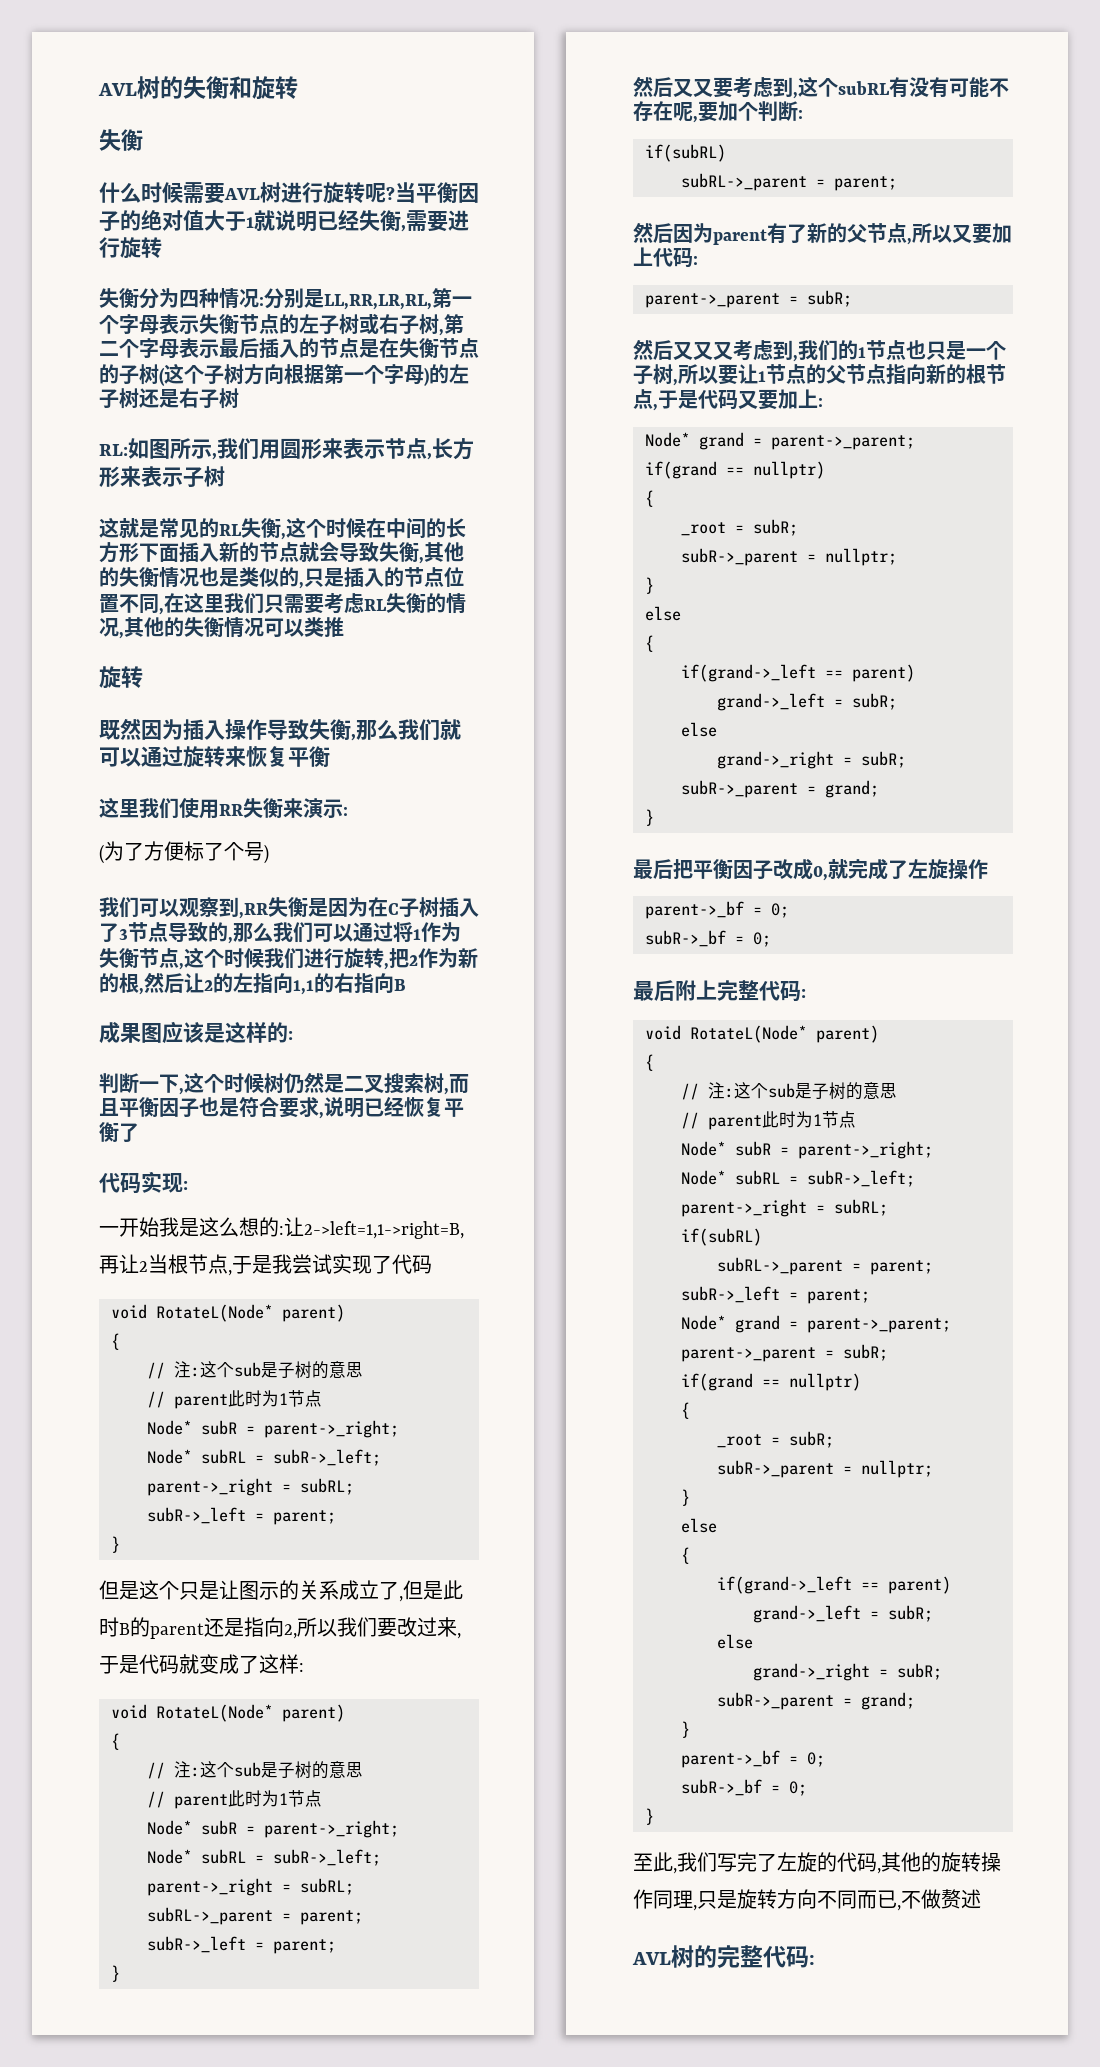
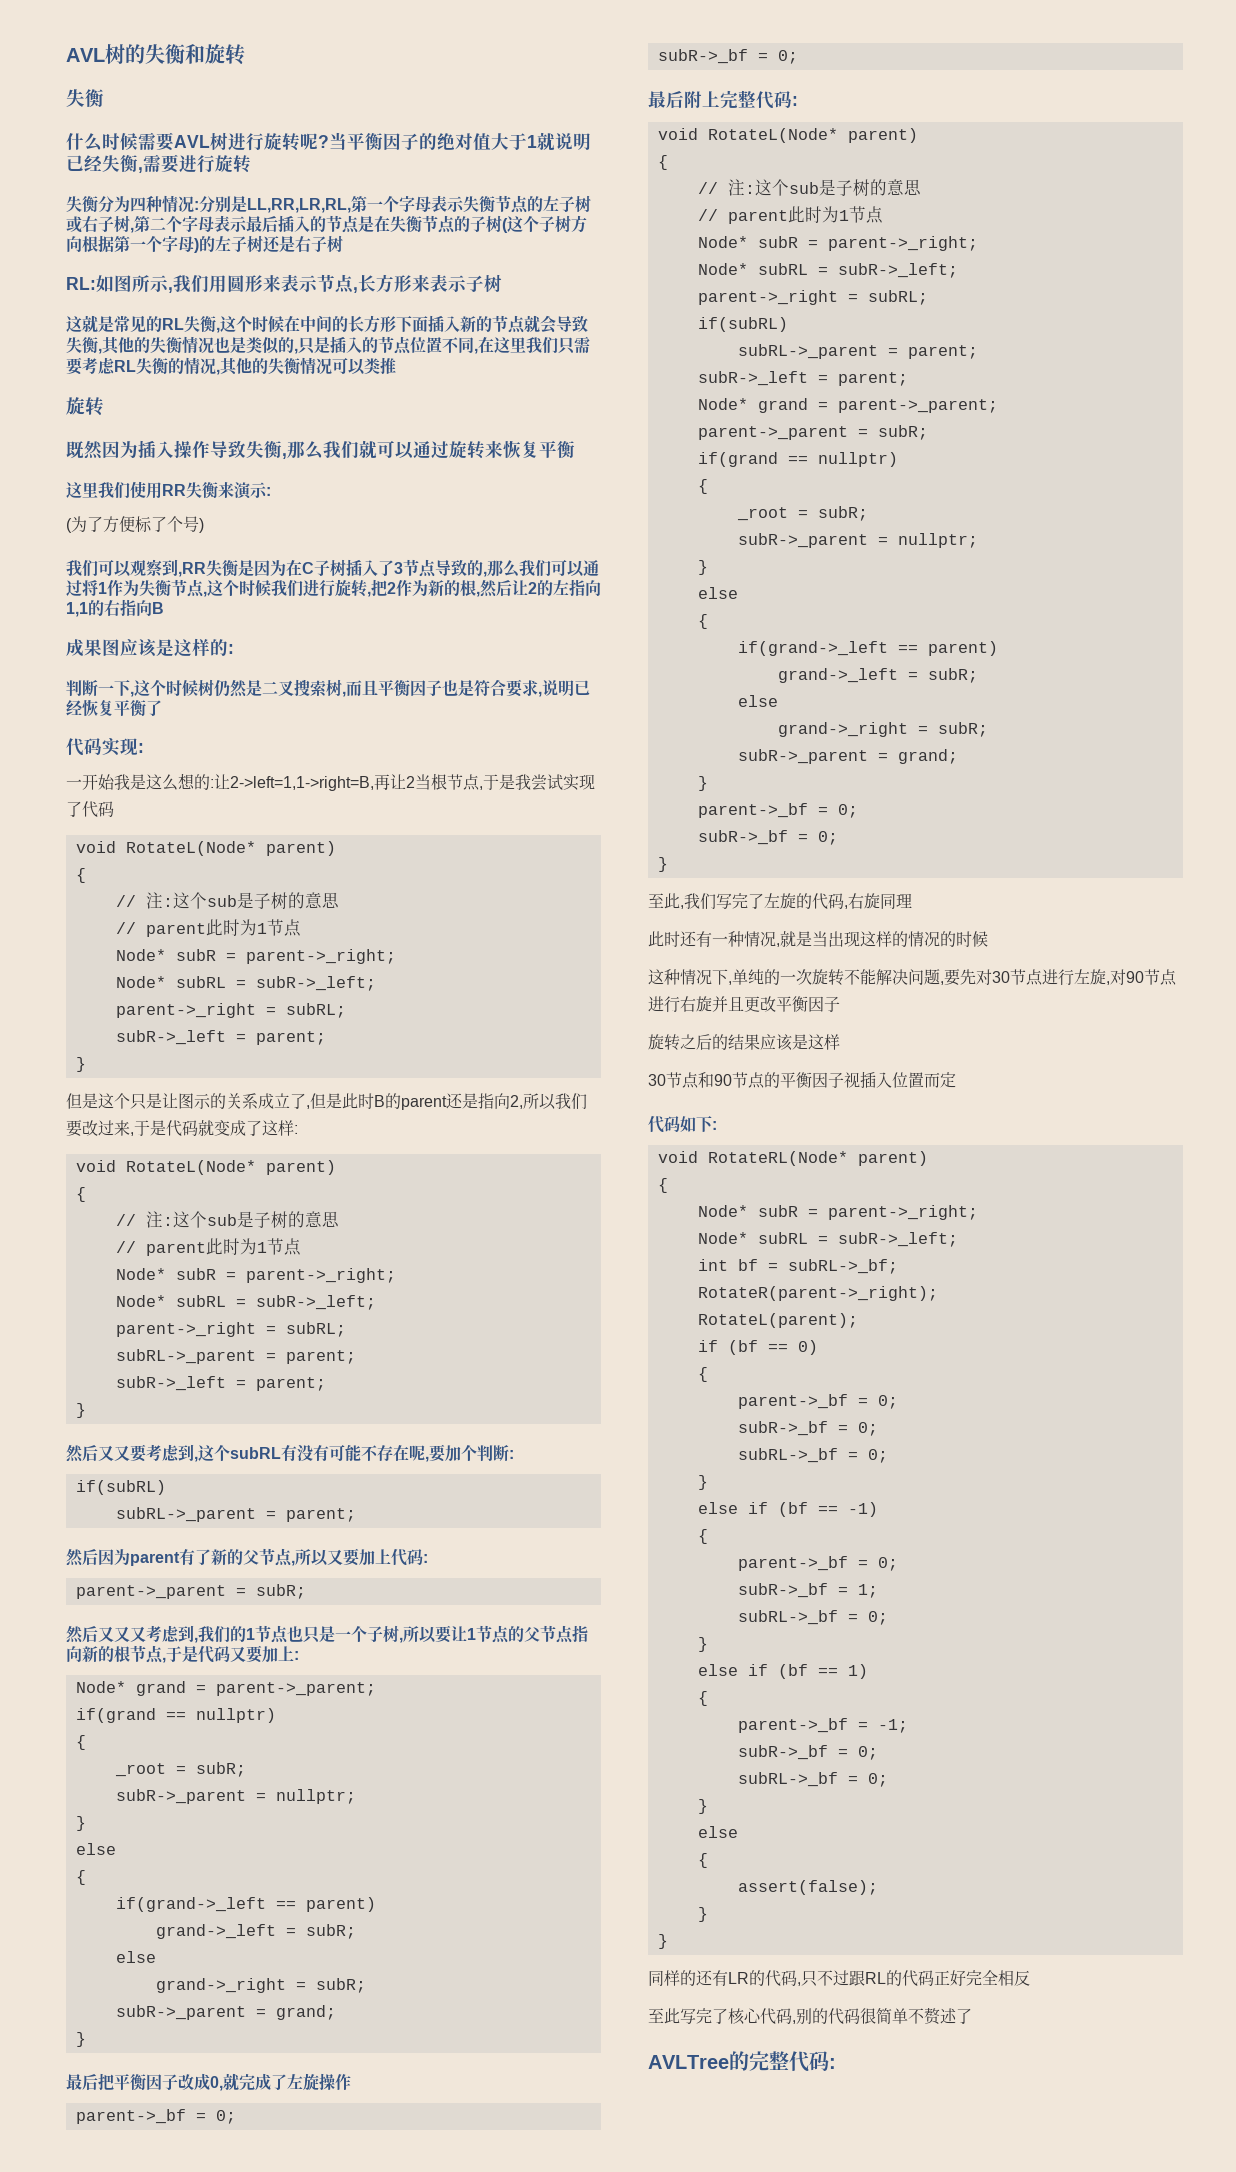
- 至此,我们写完了左旋的代码,其他的旋转操作同理,只是旋转方向不同而已,不做赘述
- AVL树的完整代码:
+ 至此,我们写完了左旋的代码,右旋同理
+ 此时还有一种情况,就是当出现这样的情况的时候
+ 这种情况下,单纯的一次旋转不能解决问题,要先对30节点进行左旋,对90节点进行右旋并且更改平衡因子
+ 旋转之后的结果应该是这样
+ 30节点和90节点的平衡因子视插入位置而定
+ 代码如下:
+ void RotateRL(Node* parent)
+ {
+ Node* subR = parent->_right;
+ Node* subRL = subR->_left;
+ int bf = subRL->_bf;
+ RotateR(parent->_right);
+ RotateL(parent);
+ if (bf == 0)
+ {
+ parent->_bf = 0;
+ subR->_bf = 0;
+ subRL->_bf = 0;
+ }
+ else if (bf == -1)
+ {
+ parent->_bf = 0;
+ subR->_bf = 1;
+ subRL->_bf = 0;
+ }
+ else if (bf == 1)
+ {
+ parent->_bf = -1;
+ subR->_bf = 0;
+ subRL->_bf = 0;
+ }
+ else
+ {
+ assert(false);
+ }
+ }
+ 同样的还有LR的代码,只不过跟RL的代码正好完全相反
+ 至此写完了核心代码,别的代码很简单不赘述了
+ AVLTree的完整代码:

